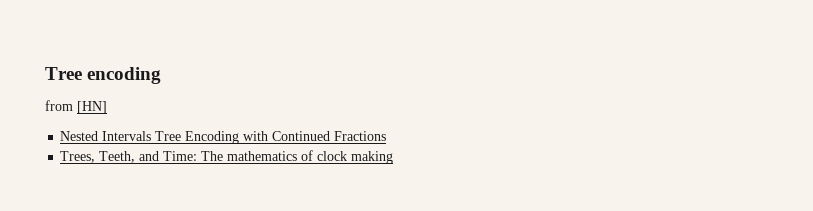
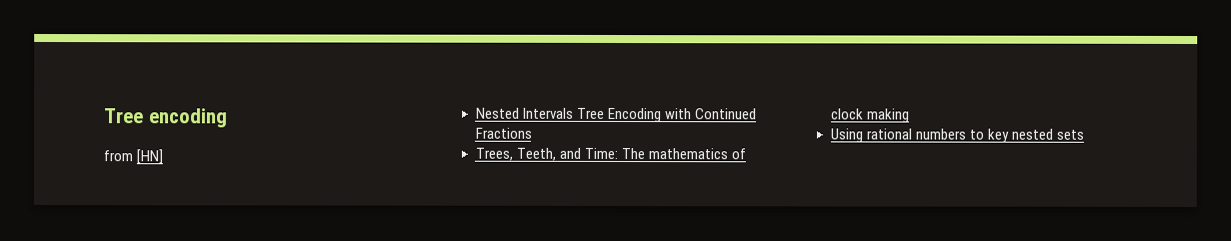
+ Using rational numbers to key nested sets

